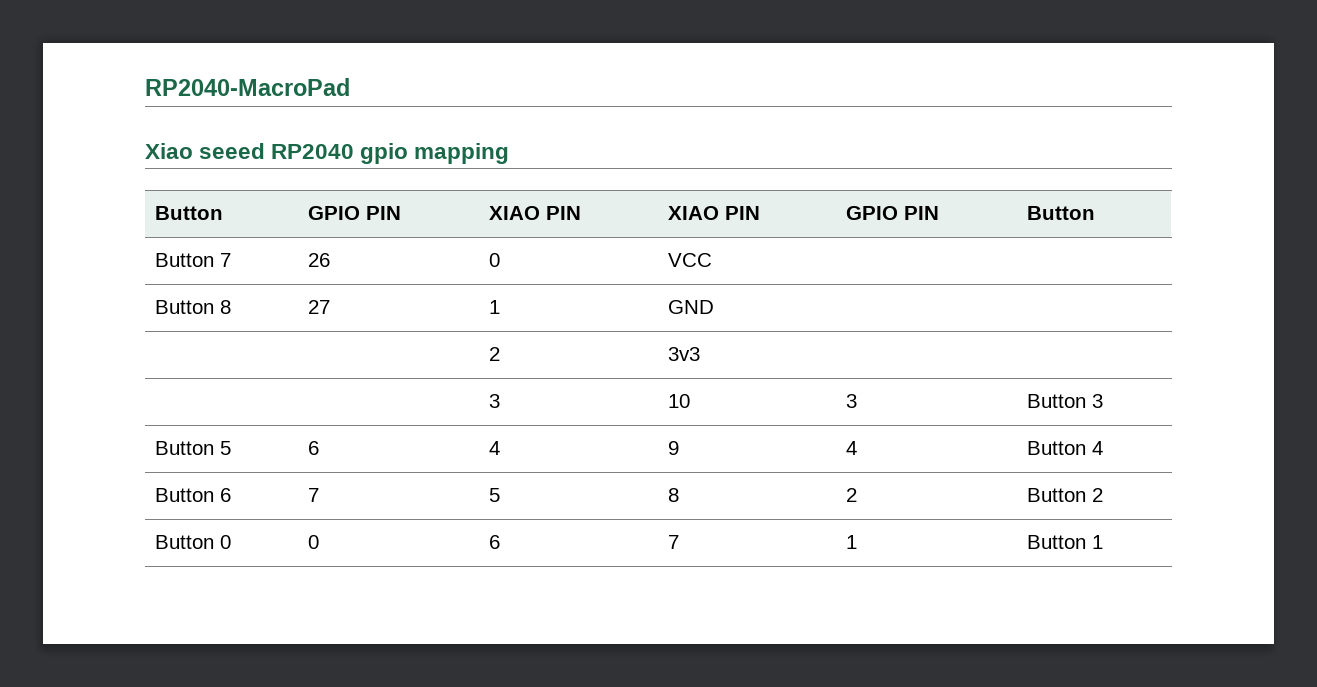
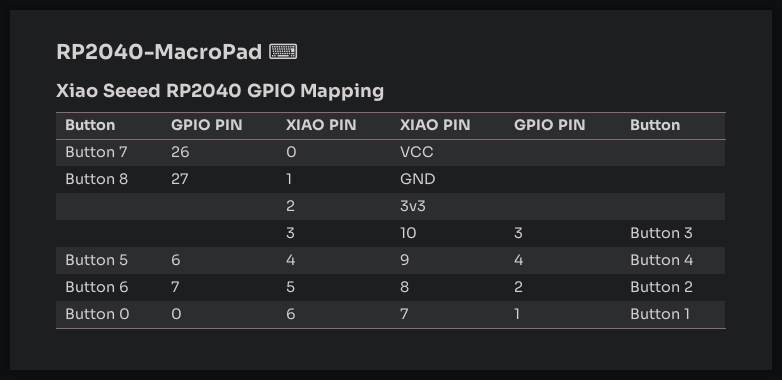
- RP2040-MacroPad
+ RP2040-MacroPad ⌨
- Xiao seeed RP2040 gpio mapping
+ Xiao Seeed RP2040 GPIO Mapping

